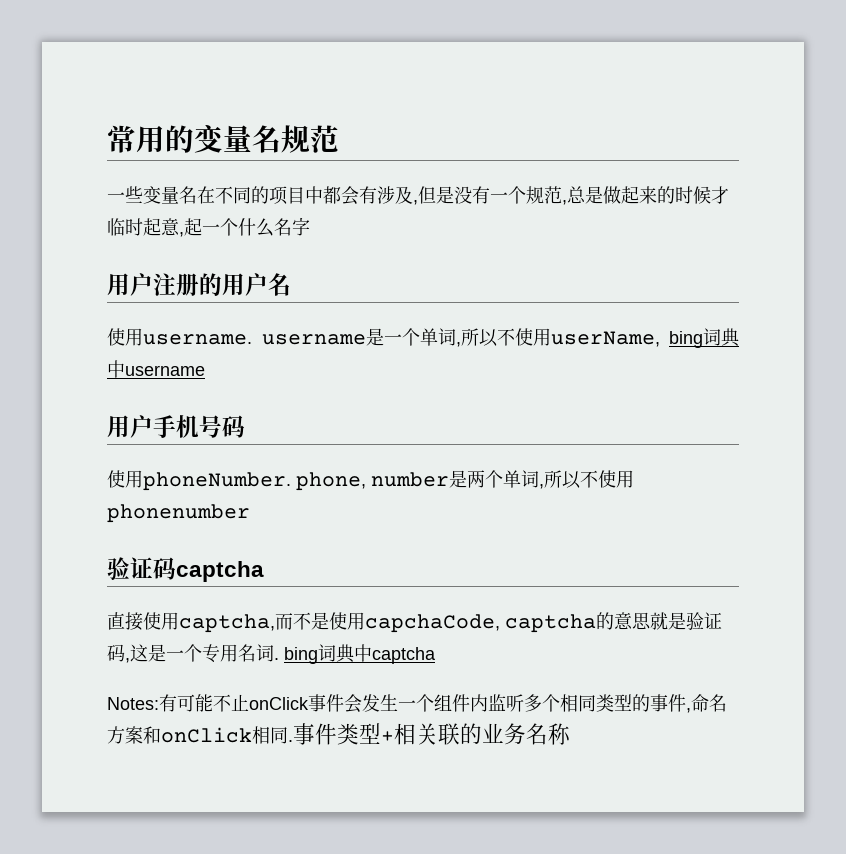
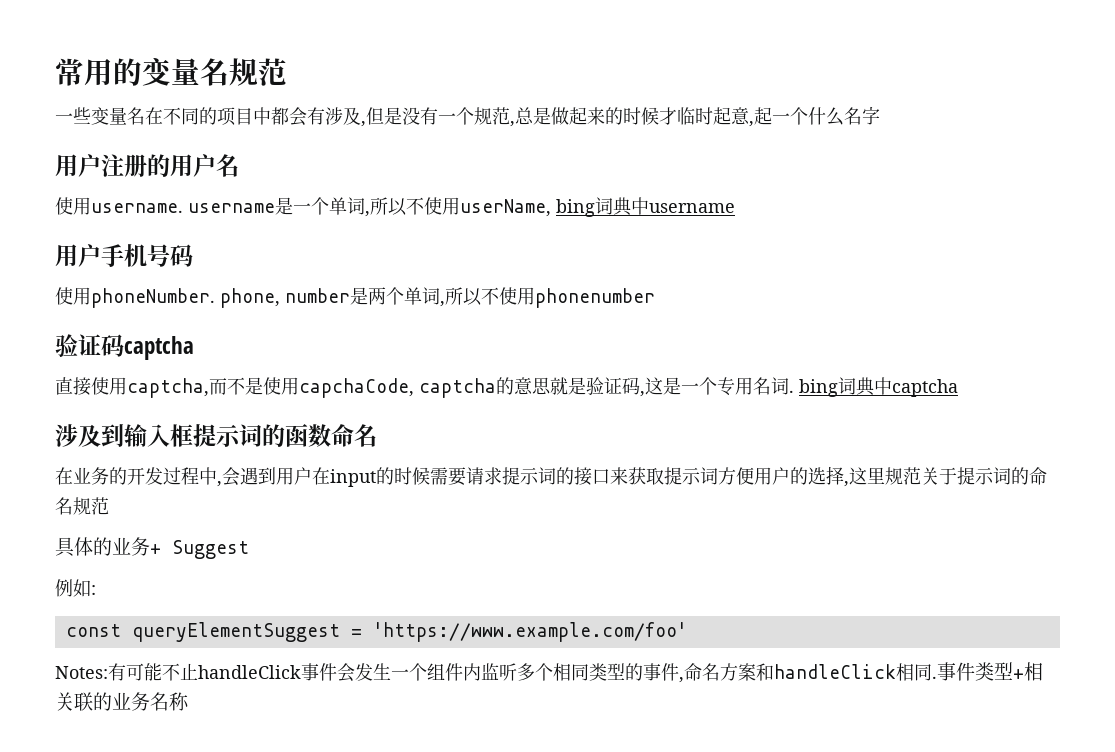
+ 涉及到输入框提示词的函数命名
+ 在业务的开发过程中,会遇到用户在input的时候需要请求提示词的接口来获取提示词方便用户的选择,这里规范关于提示词的命名规范
+ 具体的业务+ Suggest
+ 例如:
+ const queryElementSuggest = 'https://www.example.com/foo'
- Notes:有可能不止onClick事件会发生一个组件内监听多个相同类型的事件,命名方案和onClick相同.
+ Notes:有可能不止handleClick事件会发生一个组件内监听多个相同类型的事件,命名方案和handleClick相同.

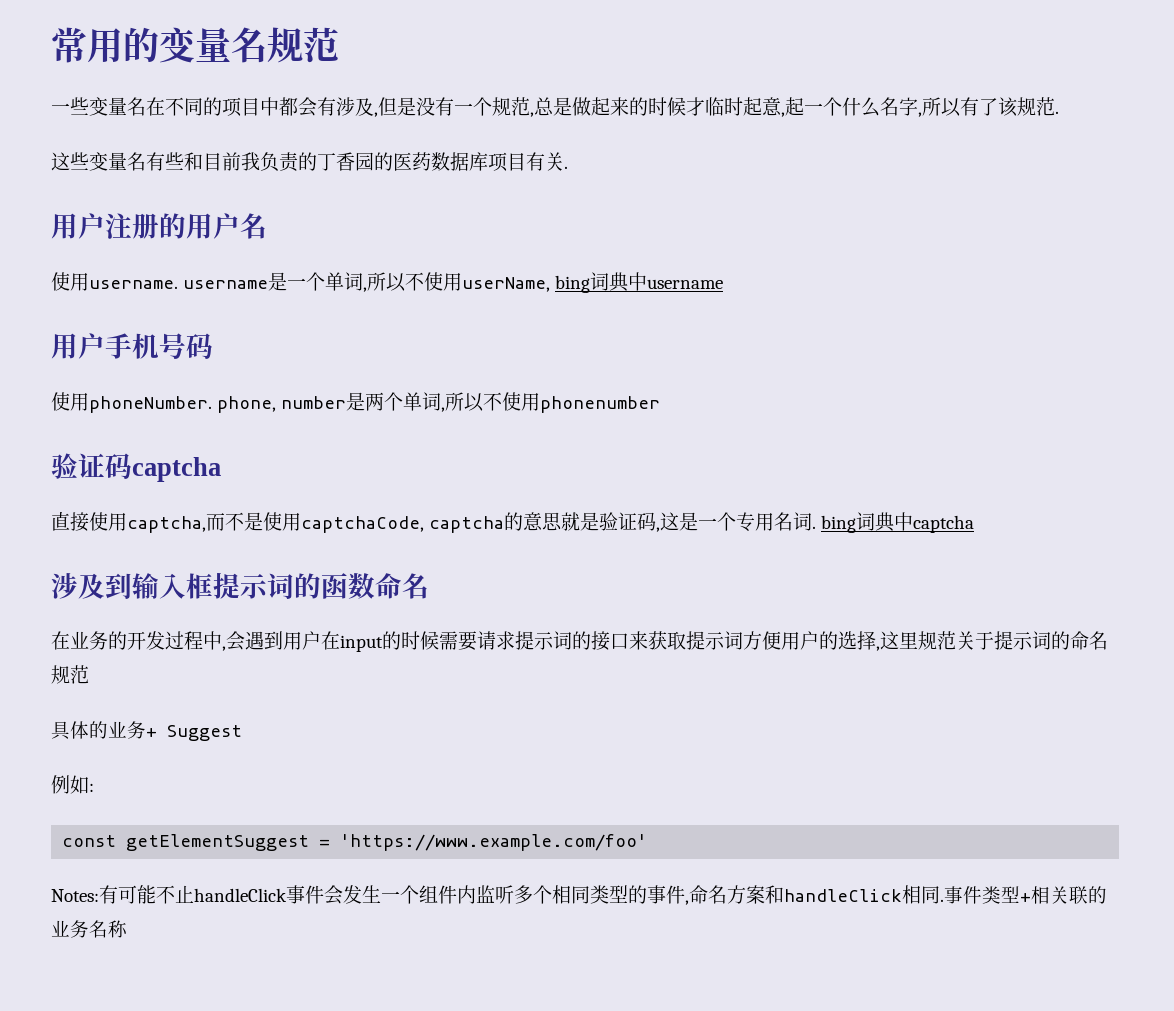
- 一些变量名在不同的项目中都会有涉及,但是没有一个规范,总是做起来的时候才临时起意,起一个什么名字
+ 一些变量名在不同的项目中都会有涉及,但是没有一个规范,总是做起来的时候才临时起意,起一个什么名字,所以有了该规范.
+ 这些变量名有些和目前我负责的丁香园的医药数据库项目有关.
- 直接使用captcha,而不是使用capchaCode, captcha的意思就是验证码,这是一个专用名词. bing词典中captcha
+ 直接使用captcha,而不是使用captchaCode, captcha的意思就是验证码,这是一个专用名词. bing词典中captcha
- const queryElementSuggest = 'https://www.example.com/foo'
+ const getElementSuggest = 'https://www.example.com/foo'

